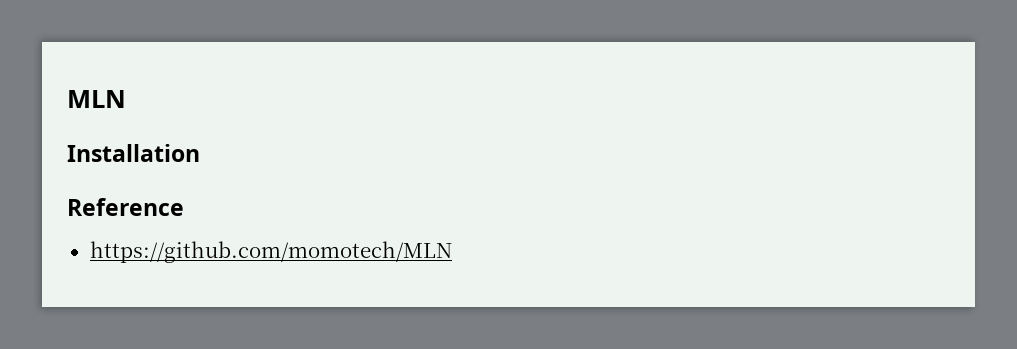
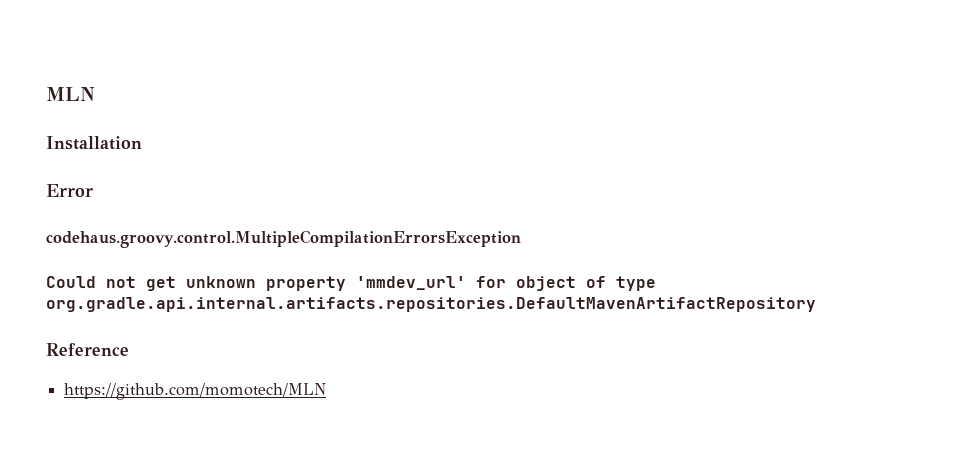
+ Error
+ codehaus.groovy.control.MultipleCompilationErrorsException
+ Could not get unknown property 'mmdev_url' for object of type org.gradle.api.internal.artifacts.repositories.DefaultMavenArtifactRepository

